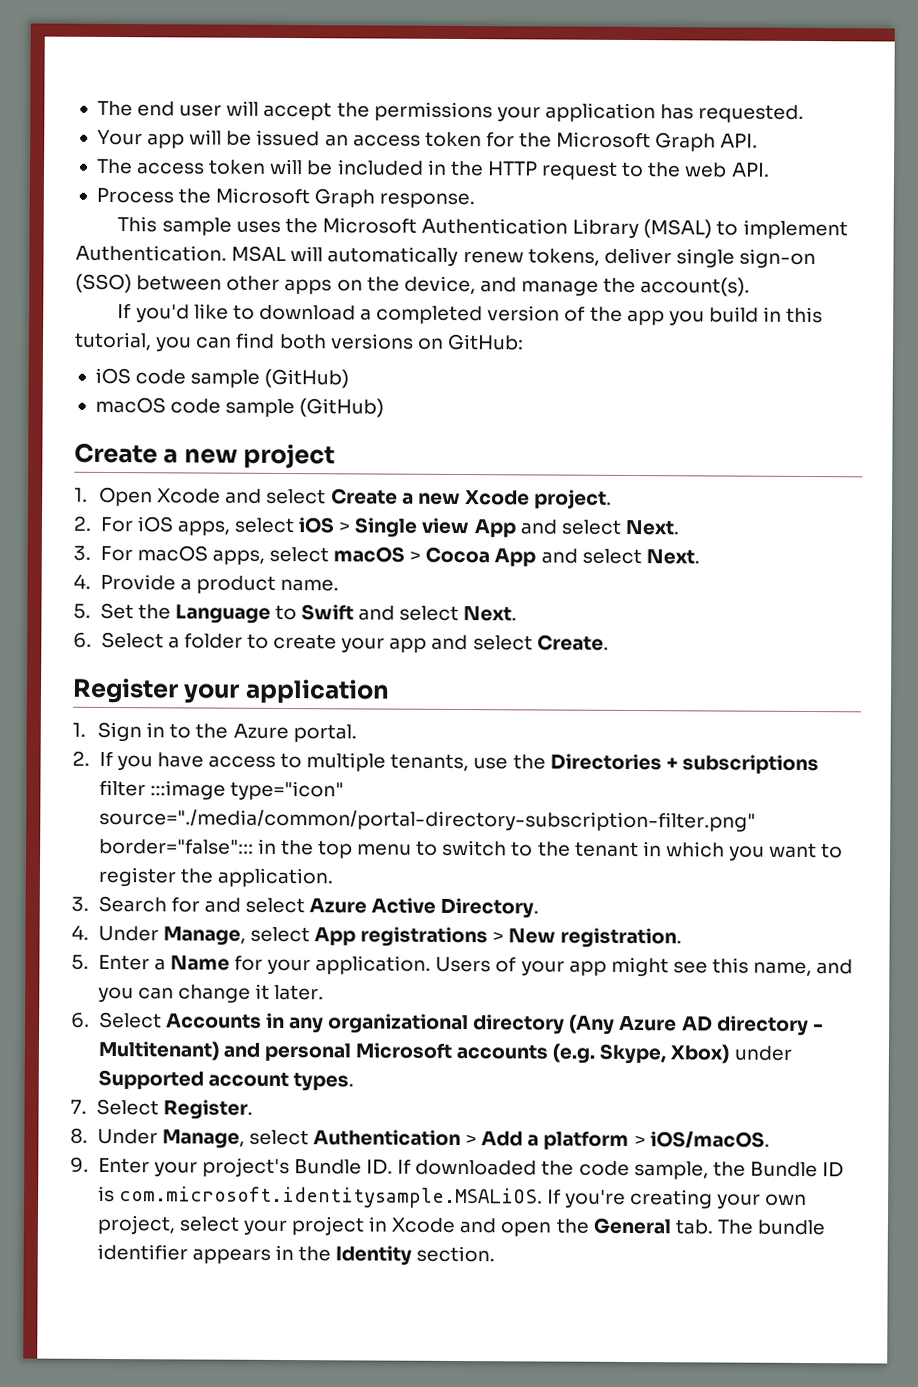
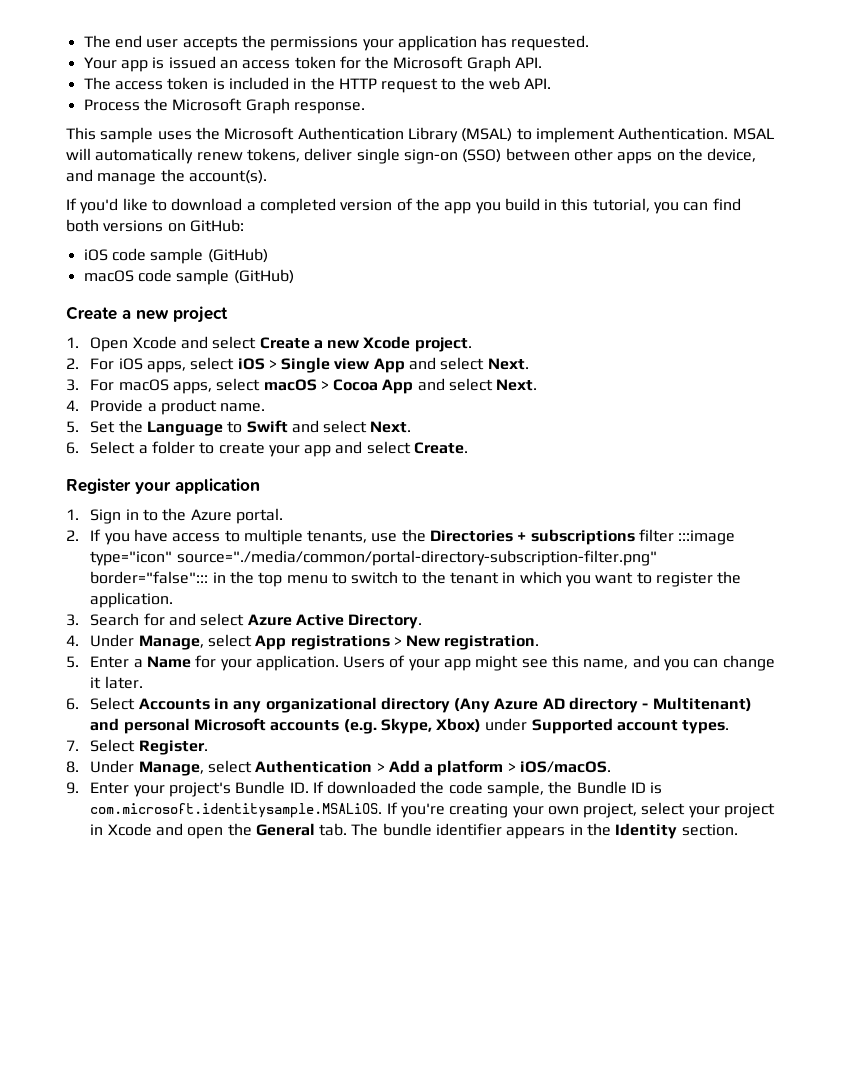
- The end user will accept the permissions your application has requested.
+ The end user accepts the permissions your application has requested.
- Your app will be issued an access token for the Microsoft Graph API.
+ Your app is issued an access token for the Microsoft Graph API.
- The access token will be included in the HTTP request to the web API.
+ The access token is included in the HTTP request to the web API.

